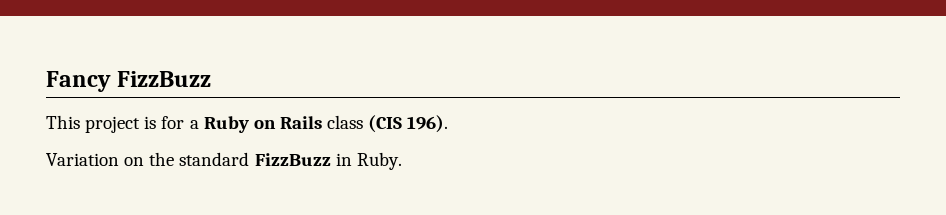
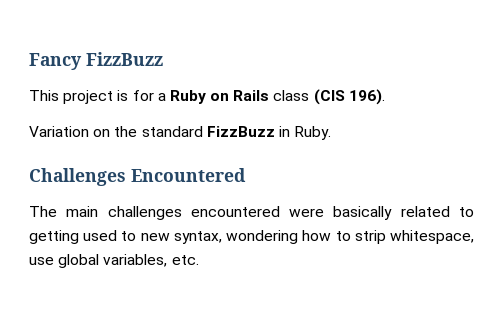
+ Challenges Encountered
+ The main challenges encountered were basically related to getting used to new syntax, wondering how to strip whitespace, use global variables, etc.

